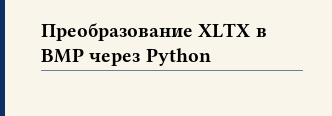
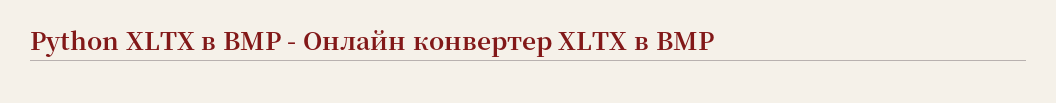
- Преобразование XLTX в BMP через Python
+ Python XLTX в BMP - Онлайн конвертер XLTX в BMP

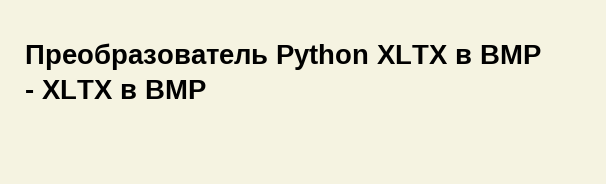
- Python XLTX в BMP - Онлайн конвертер XLTX в BMP
+ Преобразователь Python XLTX в BMP - XLTX в BMP

